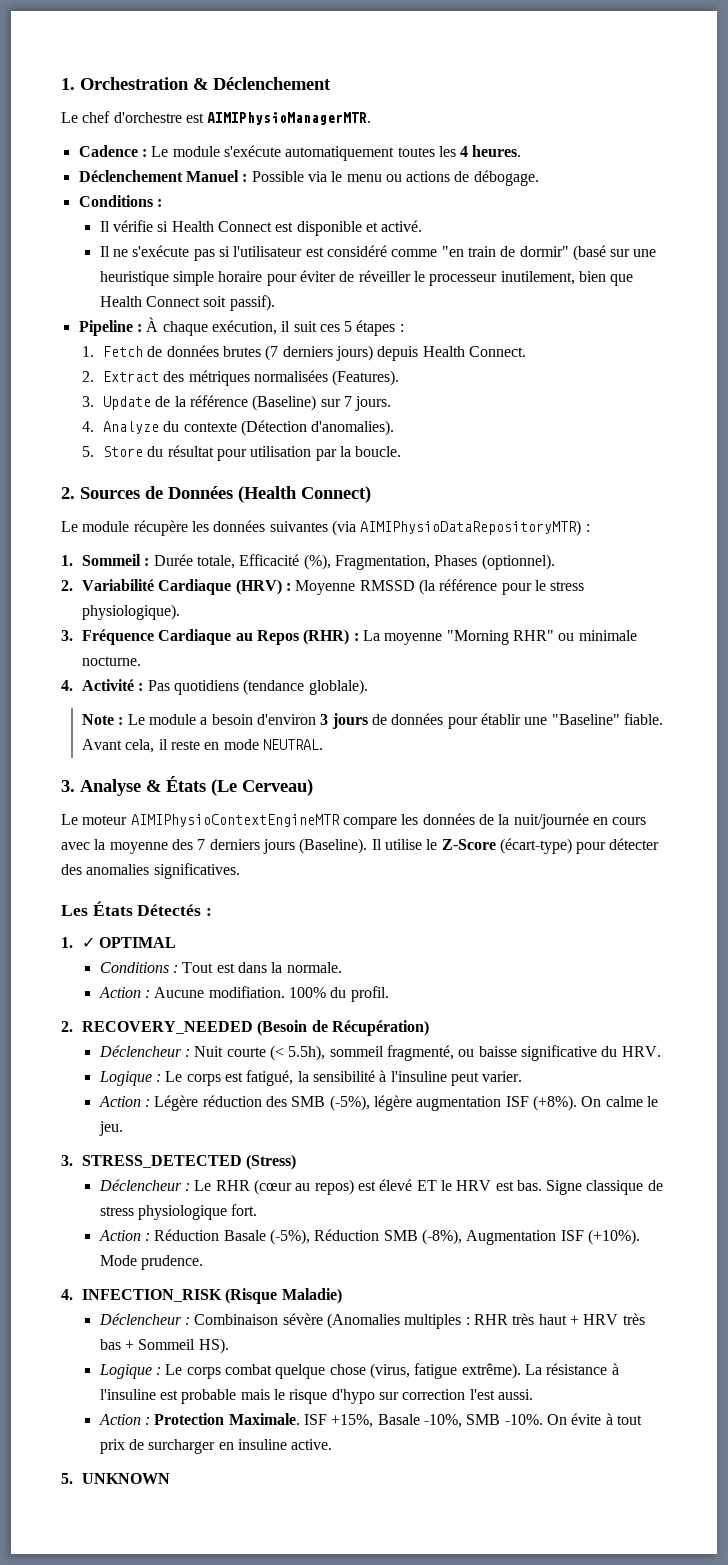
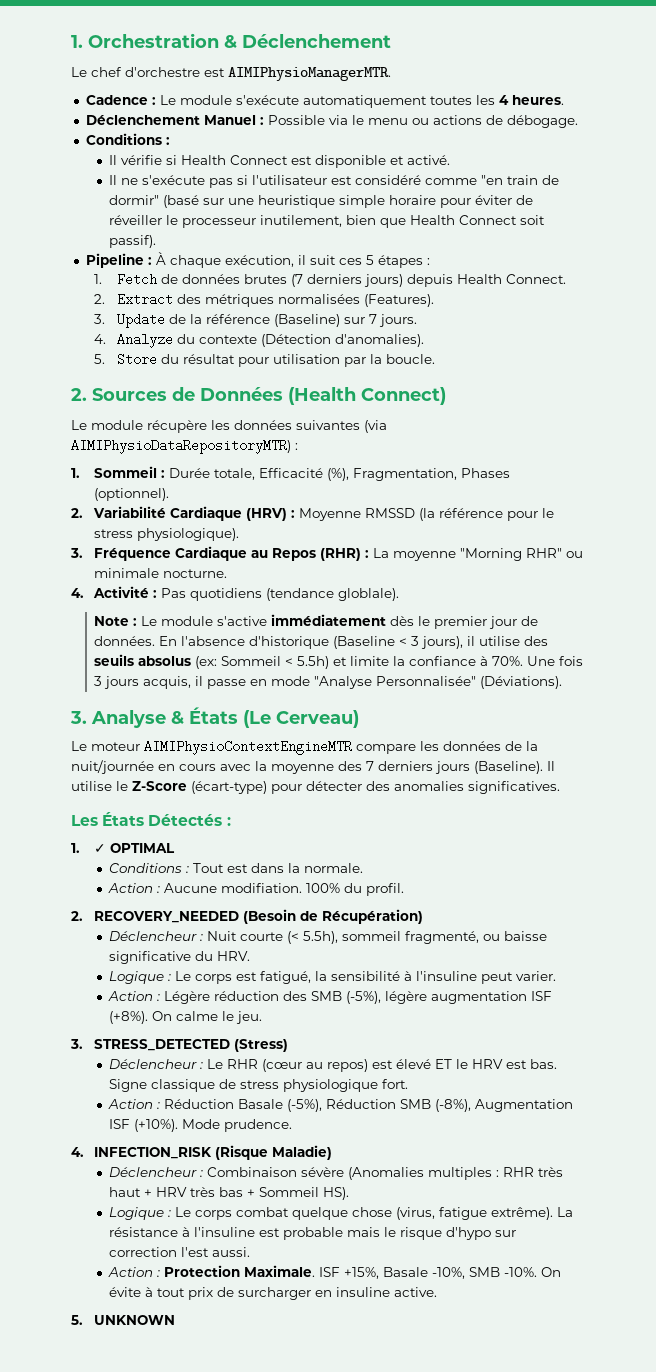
- Note : Le module a besoin d'environ 3 jours de données pour établir une "Baseline" fiable. Avant cela, il reste en mode NEUTRAL.
+ Note : Le module s'active immédiatement dès le premier jour de données. En l'absence d'historique (Baseline < 3 jours), il utilise des seuils absolus (ex: Sommeil < 5.5h) et limite la confiance à 70%. Une fois 3 jours acquis, il passe en mode "Analyse Personnalisée" (Déviations).

